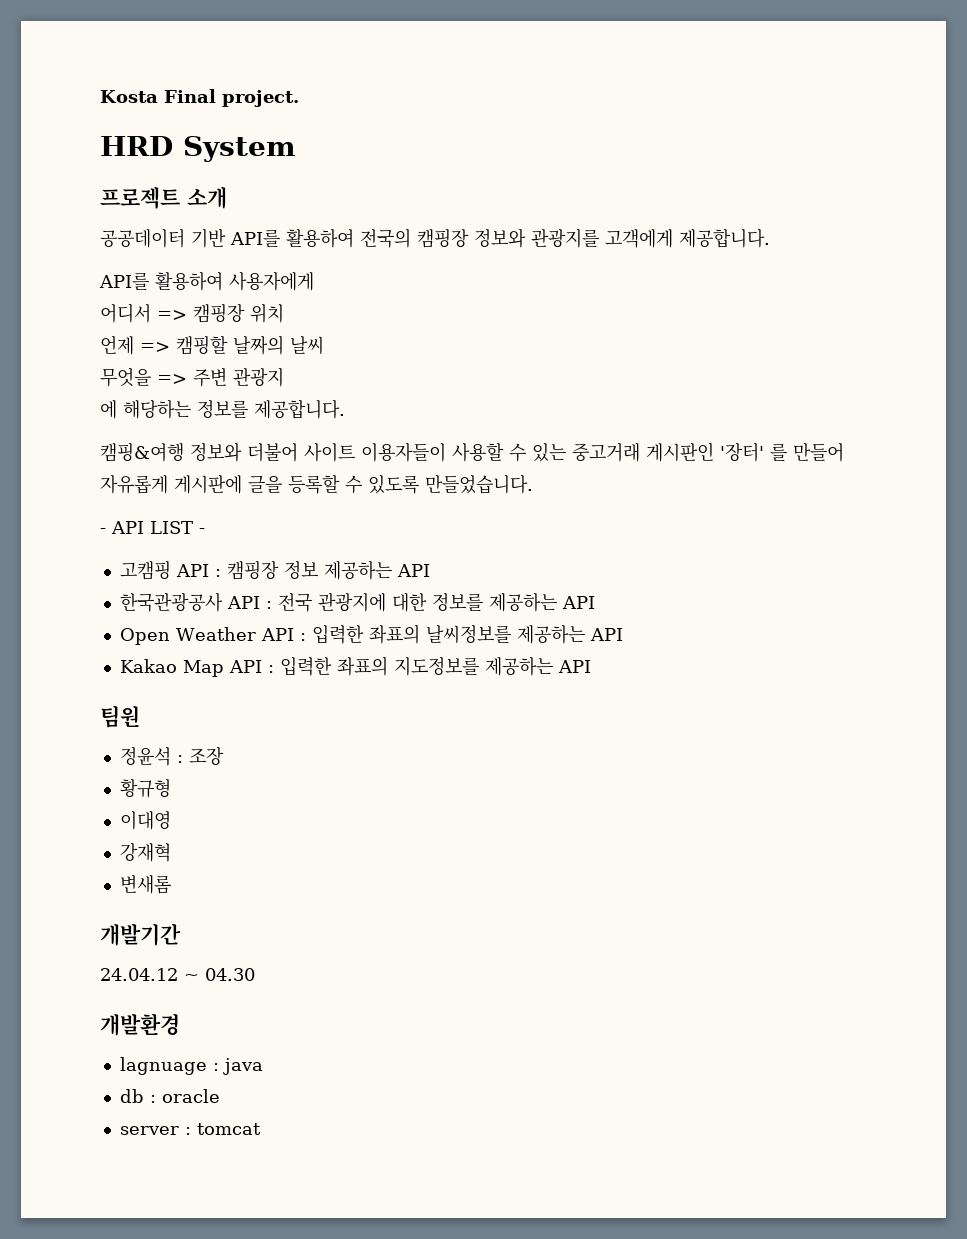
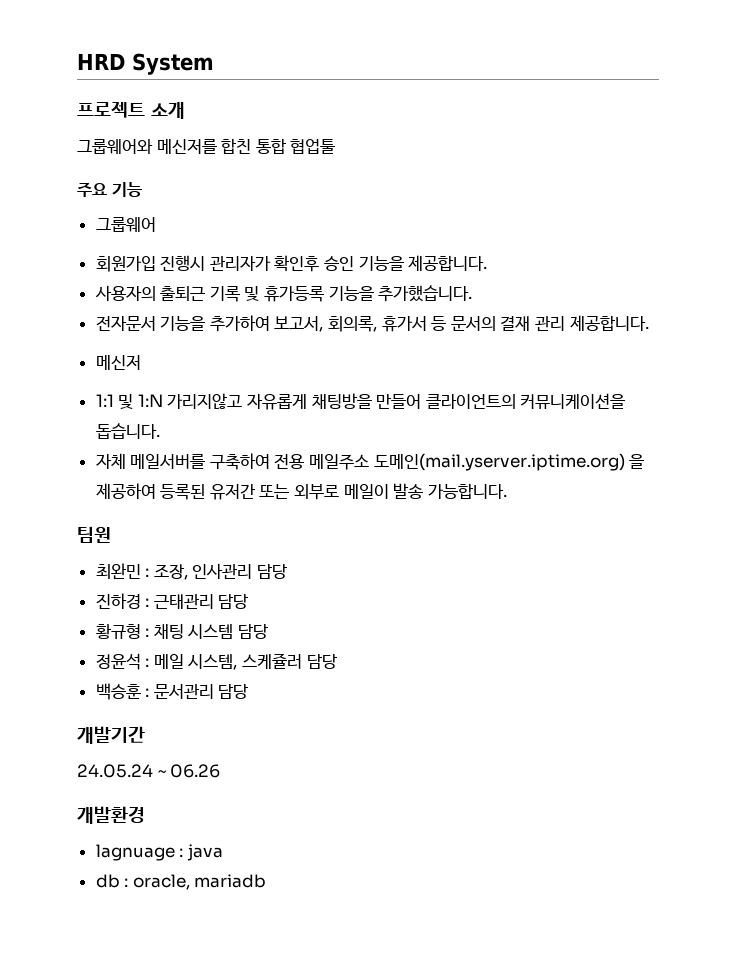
- Kosta Final project.
- 공공데이터 기반 API를 활용하여 전국의 캠핑장 정보와 관광지를 고객에게 제공합니다.
- API를 활용하여 사용자에게
- 어디서 => 캠핑장 위치
- 언제 => 캠핑할 날짜의 날씨
- 무엇을 => 주변 관광지
- 에 해당하는 정보를 제공합니다.
- 캠핑&여행 정보와 더불어 사이트 이용자들이 사용할 수 있는 중고거래 게시판인 '장터' 를 만들어 자유롭게 게시판에 글을 등록할 수 있도록 만들었습니다.
- - API LIST -
- 고캠핑 API : 캠핑장 정보 제공하는 API
- 한국관광공사 API : 전국 관광지에 대한 정보를 제공하는 API
- Open Weather API : 입력한 좌표의 날씨정보를 제공하는 API
- Kakao Map API : 입력한 좌표의 지도정보를 제공하는 API
+ 그룹웨어와 메신저를 합친 통합 협업툴
+ 주요 기능
+ 그룹웨어
+ 회원가입 진행시 관리자가 확인후 승인 기능을 제공합니다.
+ 사용자의 출퇴근 기록 및 휴가등록 기능을 추가했습니다.
+ 전자문서 기능을 추가하여 보고서, 회의록, 휴가서 등 문서의 결재 관리 제공합니다.
+ 메신저
+ 1:1 및 1:N 가리지않고 자유롭게 채팅방을 만들어 클라이언트의 커뮤니케이션을 돕습니다.
+ 자체 메일서버를 구축하여 전용 메일주소 도메인(mail.yserver.iptime.org) 을 제공하여 등록된 유저간 또는 외부로 메일이 발송 가능합니다.
  팀원
- 정윤석 : 조장
- 황규형
- 이대영
- 강재혁
- 변새롬
+ 최완민 : 조장, 인사관리 담당
+ 진하경 : 근태관리 담당
+ 황규형 : 채팅 시스템 담당
+ 정윤석 : 메일 시스템, 스케쥴러 담당
+ 백승훈 : 문서관리 담당
  개발기간
- 24.04.12 ~ 04.30
+ 24.05.24 ~ 06.26
- db : oracle
- server : tomcat
+ db : oracle, mariadb

